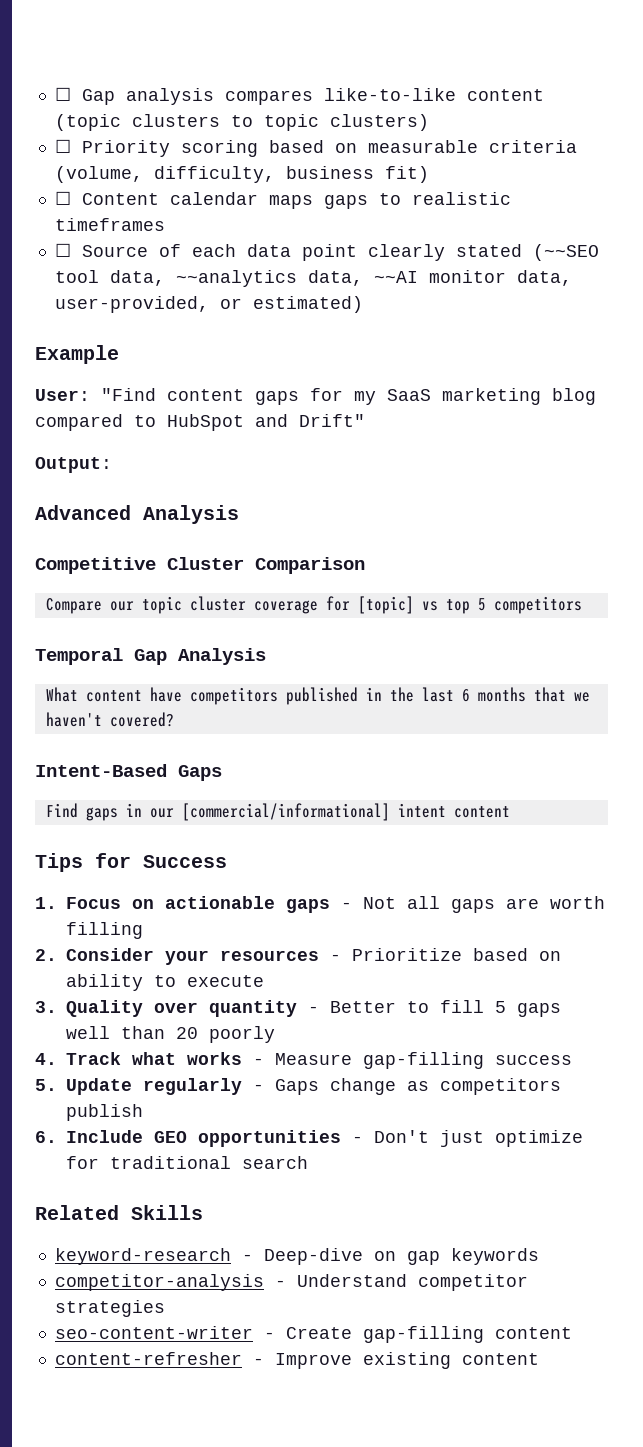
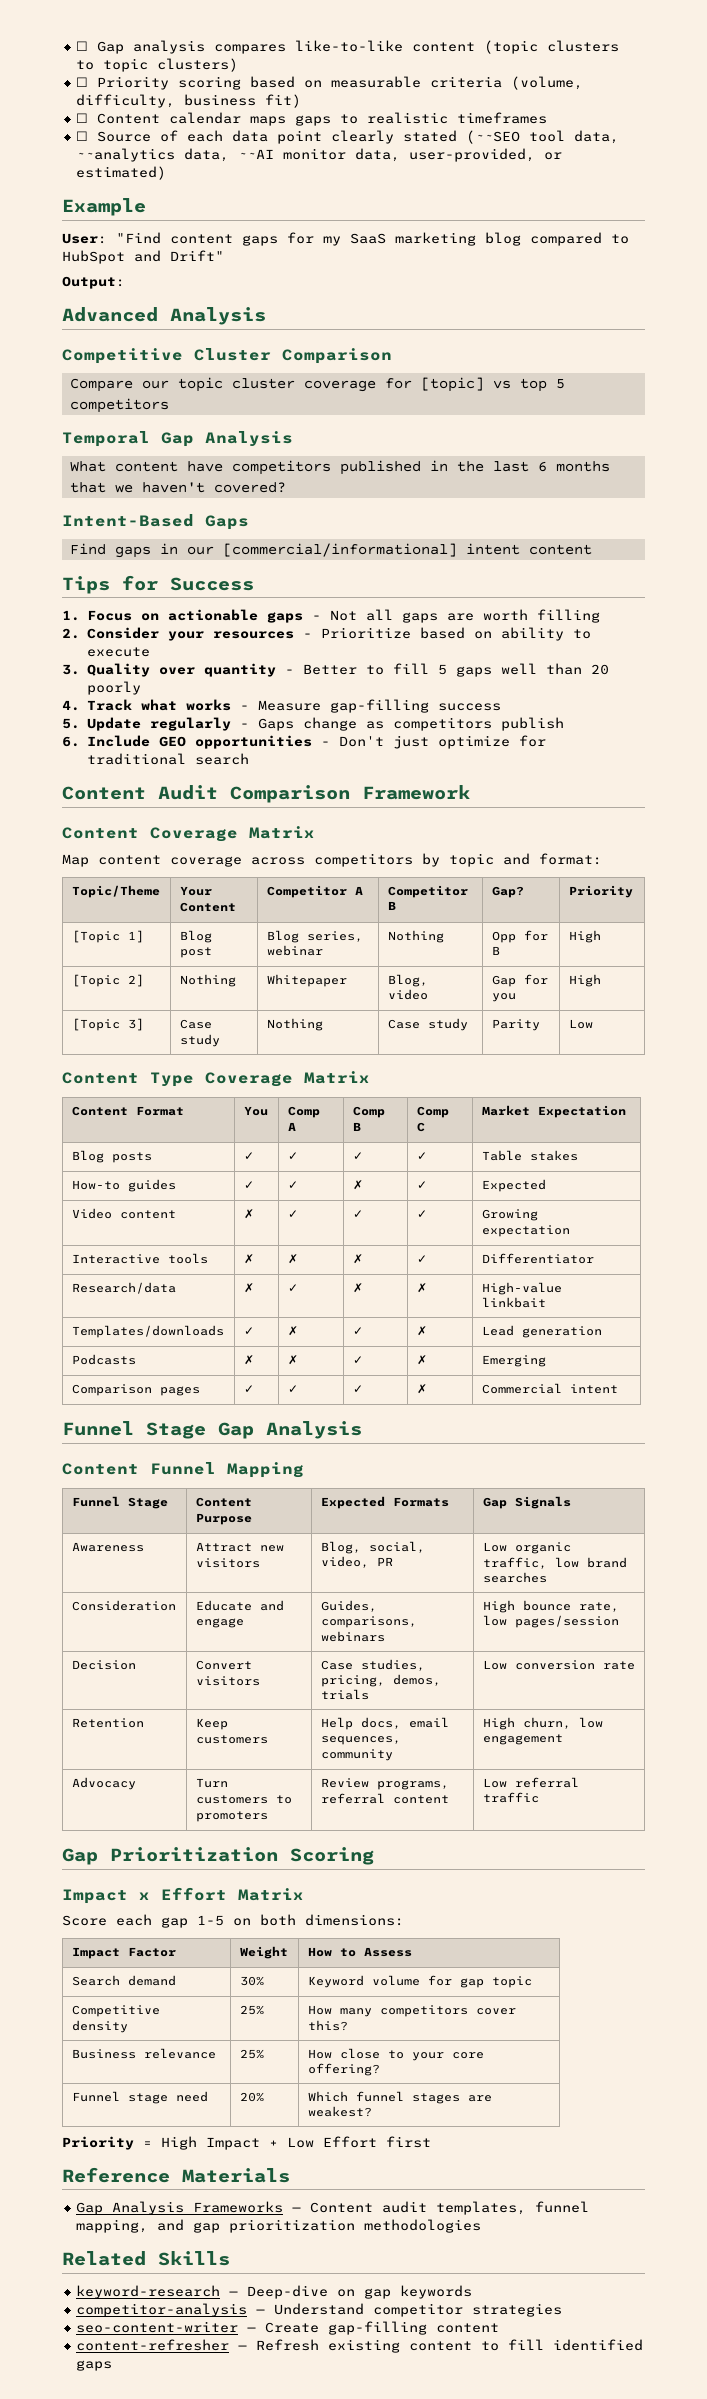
+ Content Audit Comparison Framework
+ Content Coverage Matrix
+ Map content coverage across competitors by topic and format:
+ Topic/Theme | Your Content | Competitor A | Competitor B | Gap? | Priority
+ [Topic 1] | Blog post | Blog series, webinar | Nothing | Opp for B | High
+ [Topic 2] | Nothing | Whitepaper | Blog, video | Gap for you | High
+ [Topic 3] | Case study | Nothing | Case study | Parity | Low
+ Content Type Coverage Matrix
+ Content Format | You | Comp A | Comp B | Comp C | Market Expectation
+ Blog posts | ✓ | ✓ | ✓ | ✓ | Table stakes
+ How-to guides | ✓ | ✓ | ✗ | ✓ | Expected
+ Video content | ✗ | ✓ | ✓ | ✓ | Growing expectation
+ Interactive tools | ✗ | ✗ | ✗ | ✓ | Differentiator
+ Research/data | ✗ | ✓ | ✗ | ✗ | High-value linkbait
+ Templates/downloads | ✓ | ✗ | ✓ | ✗ | Lead generation
+ Podcasts | ✗ | ✗ | ✓ | ✗ | Emerging
+ Comparison pages | ✓ | ✓ | ✓ | ✗ | Commercial intent
+ Funnel Stage Gap Analysis
+ Content Funnel Mapping
+ Funnel Stage | Content Purpose | Expected Formats | Gap Signals
+ Awareness | Attract new visitors | Blog, social, video, PR | Low organic traffic, low brand searches
+ Consideration | Educate and engage | Guides, comparisons, webinars | High bounce rate, low pages/session
+ Decision | Convert visitors | Case studies, pricing, demos, trials | Low conversion rate
+ Retention | Keep customers | Help docs, email sequences, community | High churn, low engagement
+ Advocacy | Turn customers to promoters | Review programs, referral content | Low referral traffic
+ Gap Prioritization Scoring
+ Impact x Effort Matrix
+ Score each gap 1-5 on both dimensions:
+ Impact Factor | Weight | How to Assess
+ Search demand | 30% | Keyword volume for gap topic
+ Competitive density | 25% | How many competitors cover this?
+ Business relevance | 25% | How close to your core offering?
+ Funnel stage need | 20% | Which funnel stages are weakest?
+ Priority = High Impact + Low Effort first
+ Reference Materials
+ Gap Analysis Frameworks — Content audit templates, funnel mapping, and gap prioritization methodologies
- keyword-research - Deep-dive on gap keywords
+ keyword-research — Deep-dive on gap keywords
- competitor-analysis - Understand competitor strategies
+ competitor-analysis — Understand competitor strategies
- seo-content-writer - Create gap-filling content
+ seo-content-writer — Create gap-filling content
- content-refresher - Improve existing content
+ content-refresher — Refresh existing content to fill identified gaps

